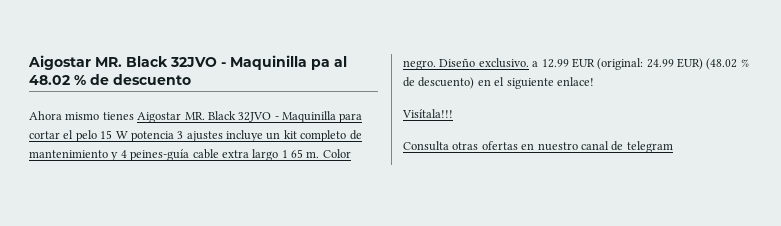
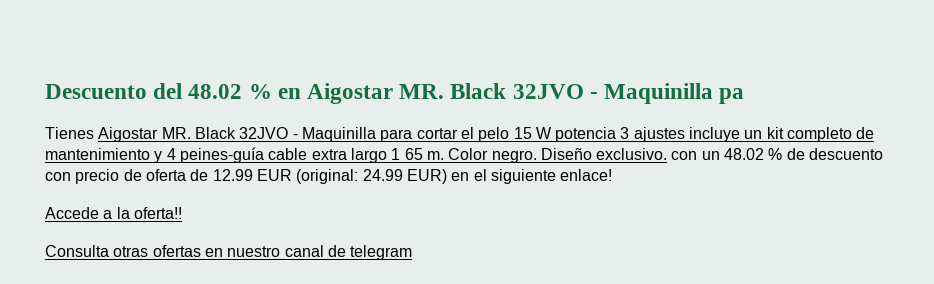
- Aigostar MR. Black 32JVO - Maquinilla pa al 48.02 % de descuento
- Ahora mismo tienes Aigostar MR. Black 32JVO - Maquinilla para cortar el pelo 15 W potencia 3 ajustes incluye un kit completo de mantenimiento y 4 peines-guía cable extra largo 1 65 m.
+ Descuento del 48.02 % en Aigostar MR. Black 32JVO - Maquinilla pa
+ Tienes Aigostar MR. Black 32JVO - Maquinilla para cortar el pelo 15 W potencia 3 ajustes incluye un kit completo de mantenimiento y 4 peines-guía cable extra largo 1 65 m.
- Diseño exclusivo. a 12.99 EUR (original: 24.99 EUR) (48.02 % de descuento) en el siguiente enlace!
+ Diseño exclusivo. con un 48.02 % de descuento con precio de oferta de 12.99 EUR (original: 24.99 EUR) en el siguiente enlace!
- Visítala!!!
+ Accede a la oferta!!

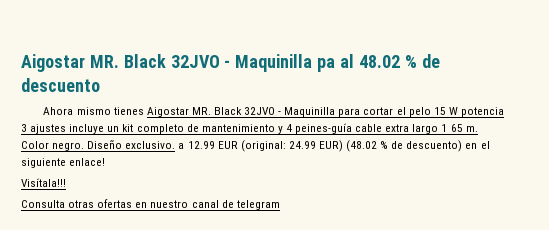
- Descuento del 48.02 % en Aigostar MR. Black 32JVO - Maquinilla pa
- Tienes Aigostar MR. Black 32JVO - Maquinilla para cortar el pelo 15 W potencia 3 ajustes incluye un kit completo de mantenimiento y 4 peines-guía cable extra largo 1 65 m.
+ Aigostar MR. Black 32JVO - Maquinilla pa al 48.02 % de descuento
+ Ahora mismo tienes Aigostar MR. Black 32JVO - Maquinilla para cortar el pelo 15 W potencia 3 ajustes incluye un kit completo de mantenimiento y 4 peines-guía cable extra largo 1 65 m.
- Diseño exclusivo. con un 48.02 % de descuento con precio de oferta de 12.99 EUR (original: 24.99 EUR) en el siguiente enlace!
+ Diseño exclusivo. a 12.99 EUR (original: 24.99 EUR) (48.02 % de descuento) en el siguiente enlace!
- Accede a la oferta!!
+ Visítala!!!

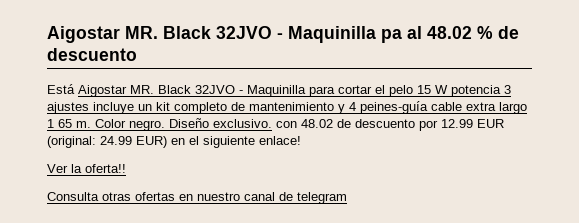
- Ahora mismo tienes Aigostar MR. Black 32JVO - Maquinilla para cortar el pelo 15 W potencia 3 ajustes incluye un kit completo de mantenimiento y 4 peines-guía cable extra largo 1 65 m.
+ Está Aigostar MR. Black 32JVO - Maquinilla para cortar el pelo 15 W potencia 3 ajustes incluye un kit completo de mantenimiento y 4 peines-guía cable extra largo 1 65 m.
- Diseño exclusivo. a 12.99 EUR (original: 24.99 EUR) (48.02 % de descuento) en el siguiente enlace!
+ Diseño exclusivo. con 48.02 de descuento por 12.99 EUR (original: 24.99 EUR) en el siguiente enlace!
- Visítala!!!
+ Ver la oferta!!

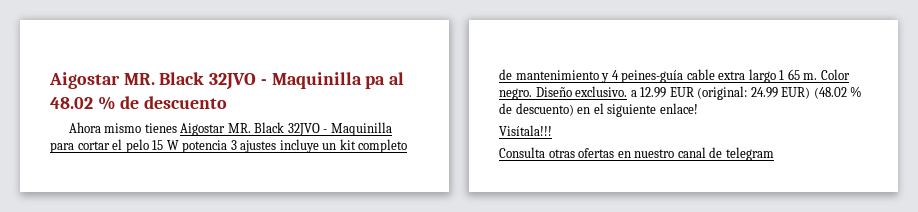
- Está Aigostar MR. Black 32JVO - Maquinilla para cortar el pelo 15 W potencia 3 ajustes incluye un kit completo de mantenimiento y 4 peines-guía cable extra largo 1 65 m.
+ Ahora mismo tienes Aigostar MR. Black 32JVO - Maquinilla para cortar el pelo 15 W potencia 3 ajustes incluye un kit completo de mantenimiento y 4 peines-guía cable extra largo 1 65 m.
- Diseño exclusivo. con 48.02 de descuento por 12.99 EUR (original: 24.99 EUR) en el siguiente enlace!
+ Diseño exclusivo. a 12.99 EUR (original: 24.99 EUR) (48.02 % de descuento) en el siguiente enlace!
- Ver la oferta!!
+ Visítala!!!

